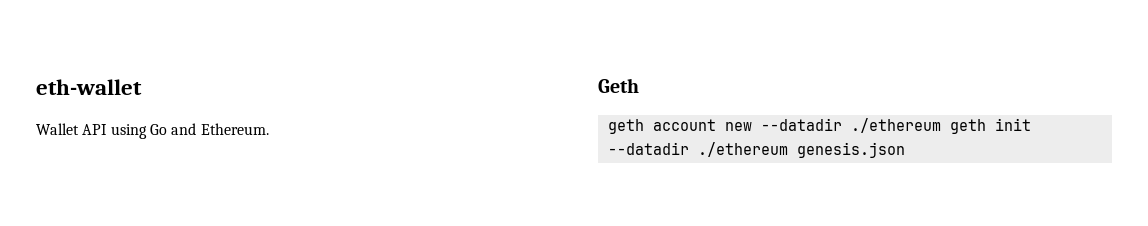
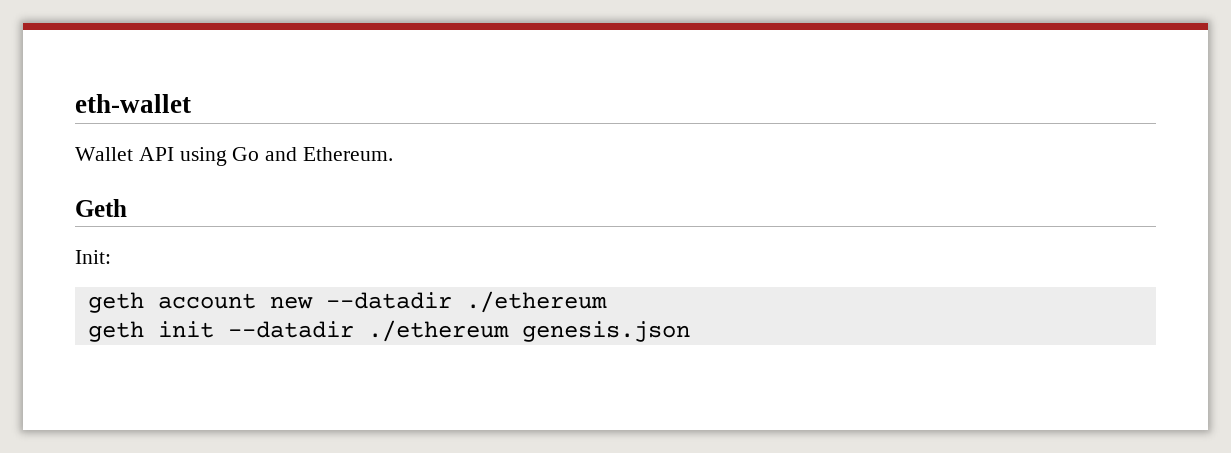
+ Init:
- geth account new --datadir ./ethereum geth init --datadir ./ethereum genesis.json
+ geth account new --datadir ./ethereum
+ geth init --datadir ./ethereum genesis.json

